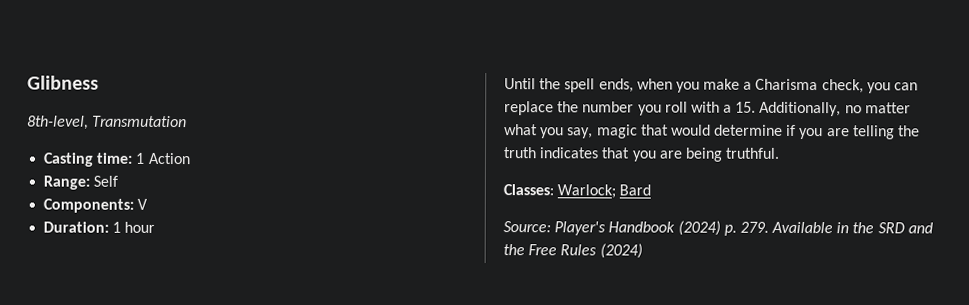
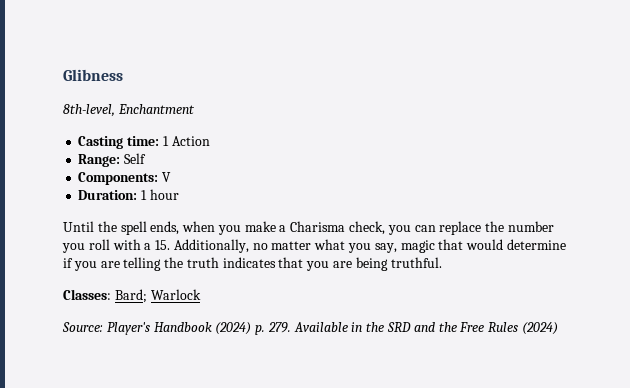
- 8th-level, Transmutation
+ 8th-level, Enchantment
- Classes: Warlock; Bard
+ Classes: Bard; Warlock

